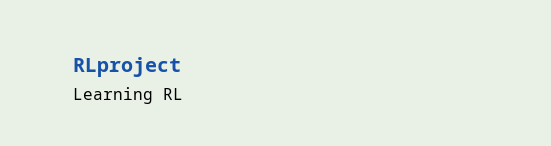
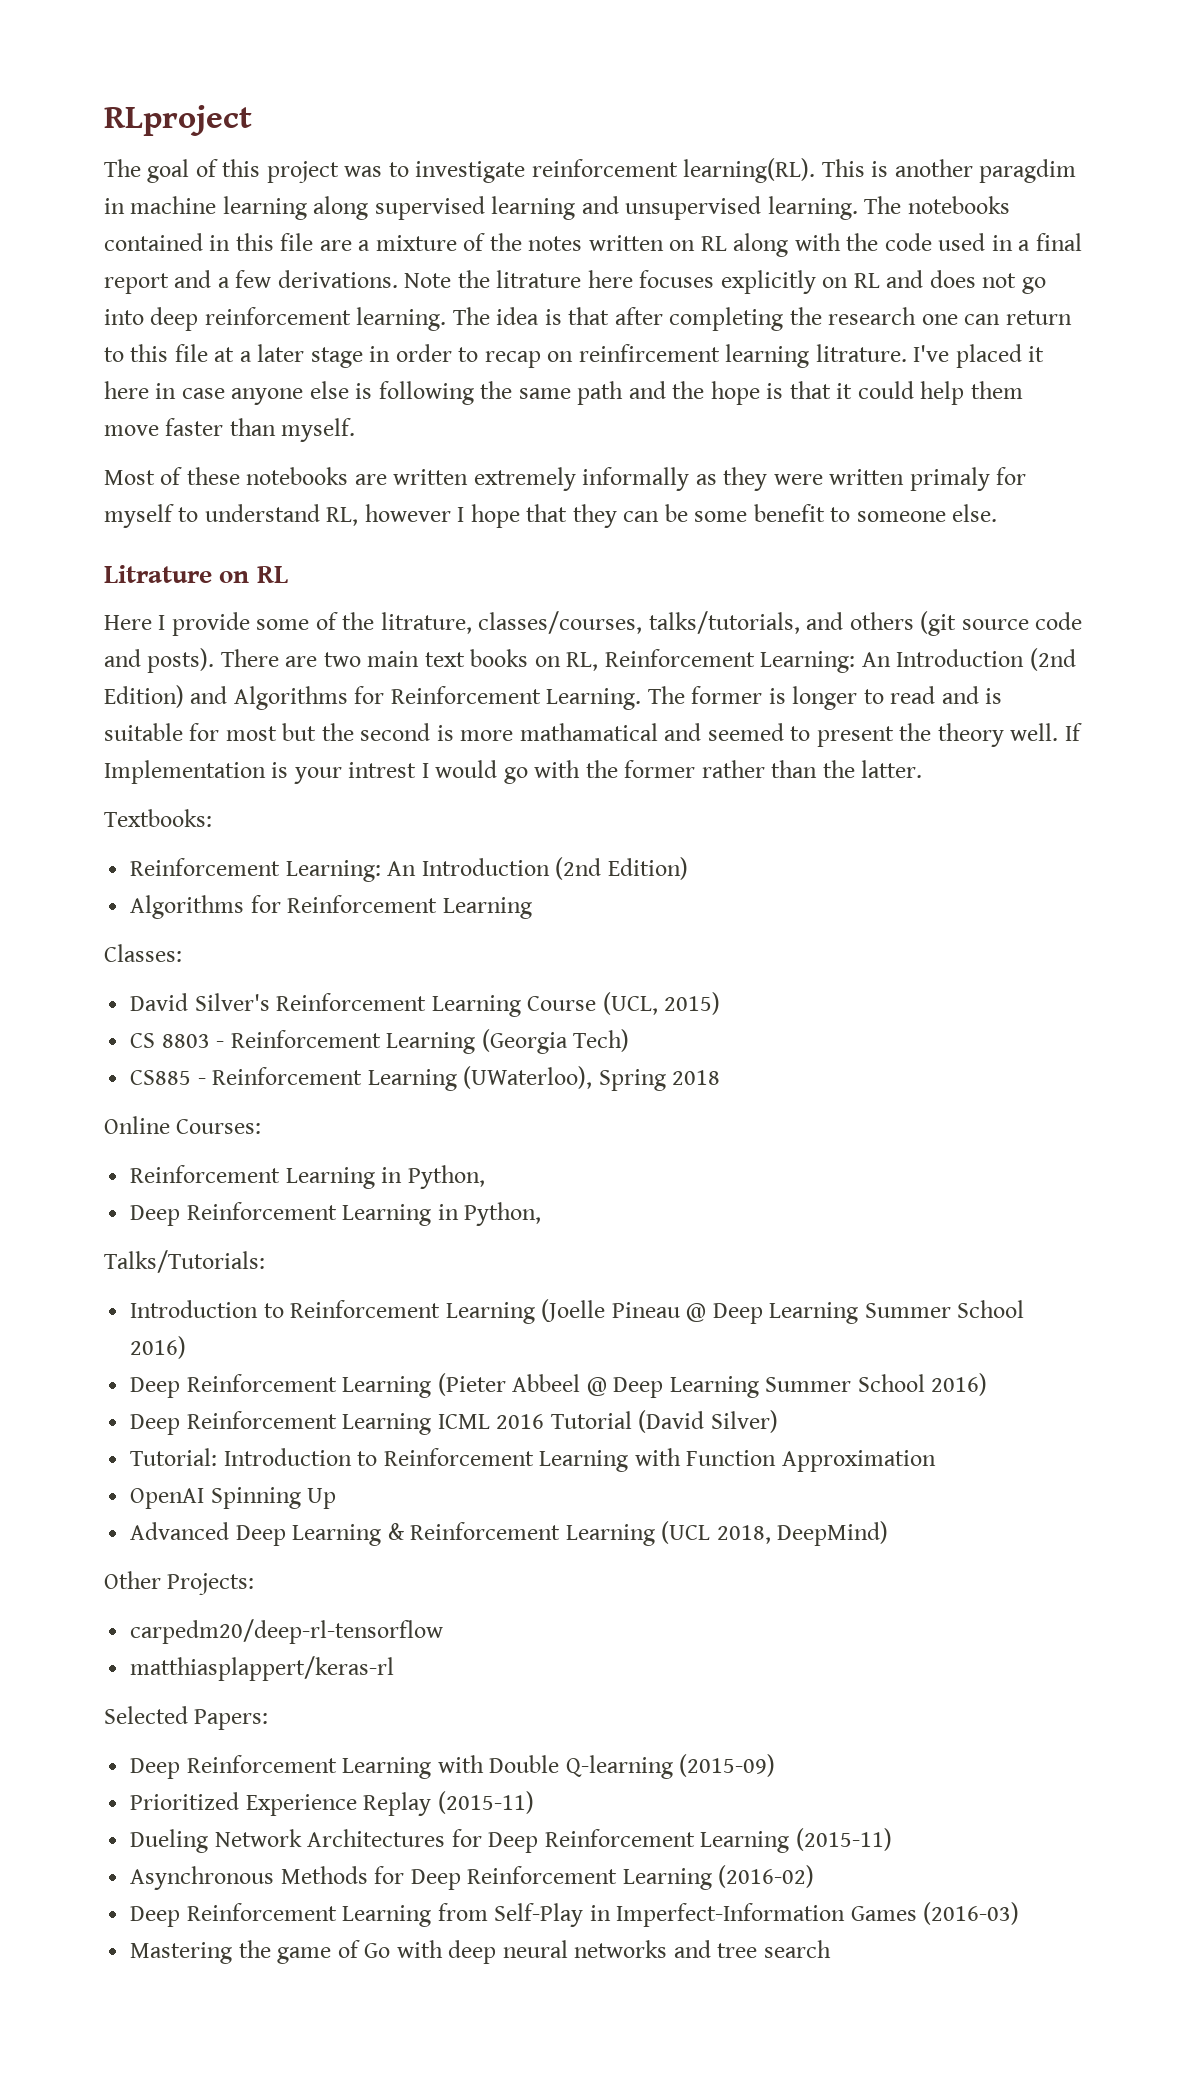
- Learning RL
+ The goal of this project was to investigate reinforcement learning(RL). This is another paragdim in machine learning along supervised learning and unsupervised learning. The notebooks contained in this file are a mixture of the notes written on RL along with the code used in a final report and a few derivations. Note the litrature here focuses explicitly on RL and does not go into deep reinforcement learning. The idea is that after completing the research one can return to this file at a later stage in order to recap on reinfircement learning litrature. I've placed it here in case anyone else is following the same path and the hope is that it could help them move faster than myself.
+ Most of these notebooks are written extremely informally as they were written primaly for myself to understand RL, however I hope that they can be some benefit to someone else.
+ Litrature on RL
+ Here I provide some of the litrature, classes/courses, talks/tutorials, and others (git source code and posts). There are two main text books on RL, Reinforcement Learning: An Introduction (2nd Edition) and Algorithms for Reinforcement Learning. The former is longer to read and is suitable for most but the second is more mathamatical and seemed to present the theory well. If Implementation is your intrest I would go with the former rather than the latter.
+ Textbooks:
+ Reinforcement Learning: An Introduction (2nd Edition)
+ Algorithms for Reinforcement Learning
+ Classes:
+ David Silver's Reinforcement Learning Course (UCL, 2015)
+ CS 8803 - Reinforcement Learning (Georgia Tech)
+ CS885 - Reinforcement Learning (UWaterloo), Spring 2018
+ Online Courses:
+ Reinforcement Learning in Python,
+ Deep Reinforcement Learning in Python,
+ Talks/Tutorials:
+ Introduction to Reinforcement Learning (Joelle Pineau @ Deep Learning Summer School 2016)
+ Deep Reinforcement Learning (Pieter Abbeel @ Deep Learning Summer School 2016)
+ Deep Reinforcement Learning ICML 2016 Tutorial (David Silver)
+ Tutorial: Introduction to Reinforcement Learning with Function Approximation
+ OpenAI Spinning Up
+ Advanced Deep Learning & Reinforcement Learning (UCL 2018, DeepMind)
+ Other Projects:
+ carpedm20/deep-rl-tensorflow
+ matthiasplappert/keras-rl
+ Selected Papers:
+ Deep Reinforcement Learning with Double Q-learning (2015-09)
+ Prioritized Experience Replay (2015-11)
+ Dueling Network Architectures for Deep Reinforcement Learning (2015-11)
+ Asynchronous Methods for Deep Reinforcement Learning (2016-02)
+ Deep Reinforcement Learning from Self-Play in Imperfect-Information Games (2016-03)
+ Mastering the game of Go with deep neural networks and tree search

